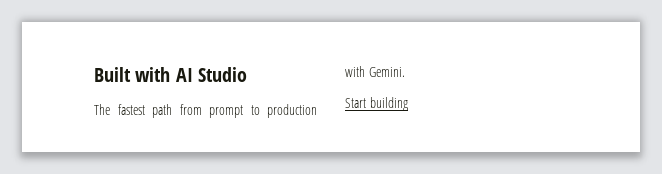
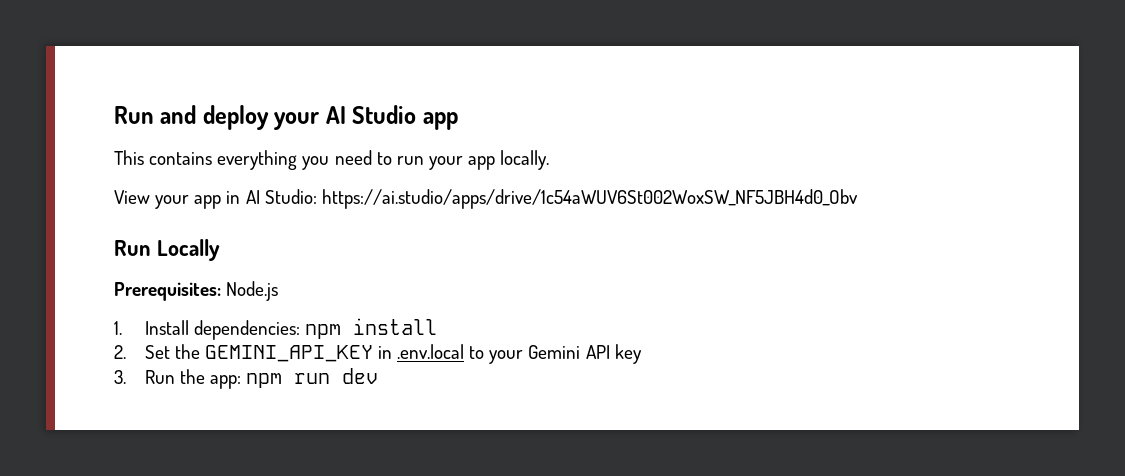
- Built with AI Studio
- The fastest path from prompt to production with Gemini.
- Start building
+ Run and deploy your AI Studio app
+ This contains everything you need to run your app locally.
+ View your app in AI Studio: https://ai.studio/apps/drive/1c54aWUV6St002WoxSW_NF5JBH4d0_Obv
+ Run Locally
+ Prerequisites: Node.js
+ 1. Install dependencies: npm install
+ 2. Set the GEMINI_API_KEY in .env.local to your Gemini API key
+ 3. Run the app: npm run dev

